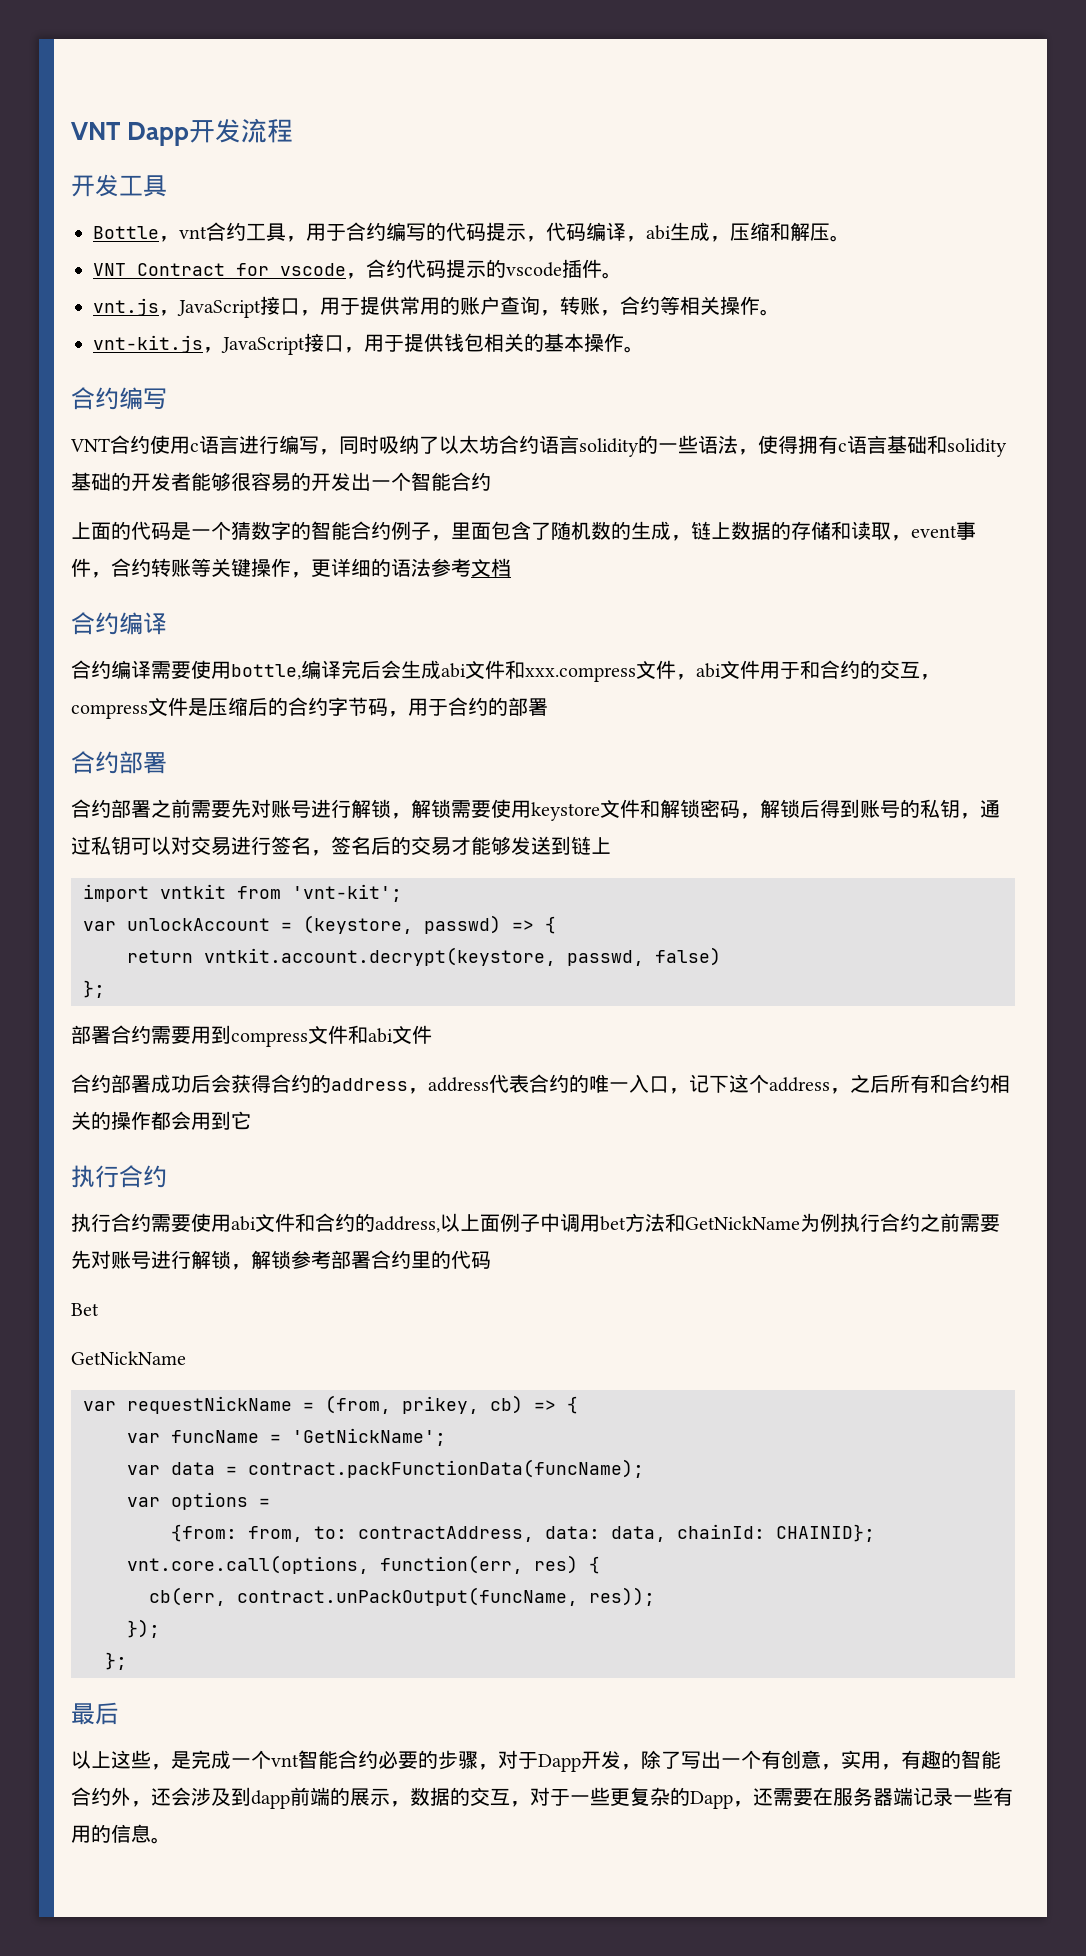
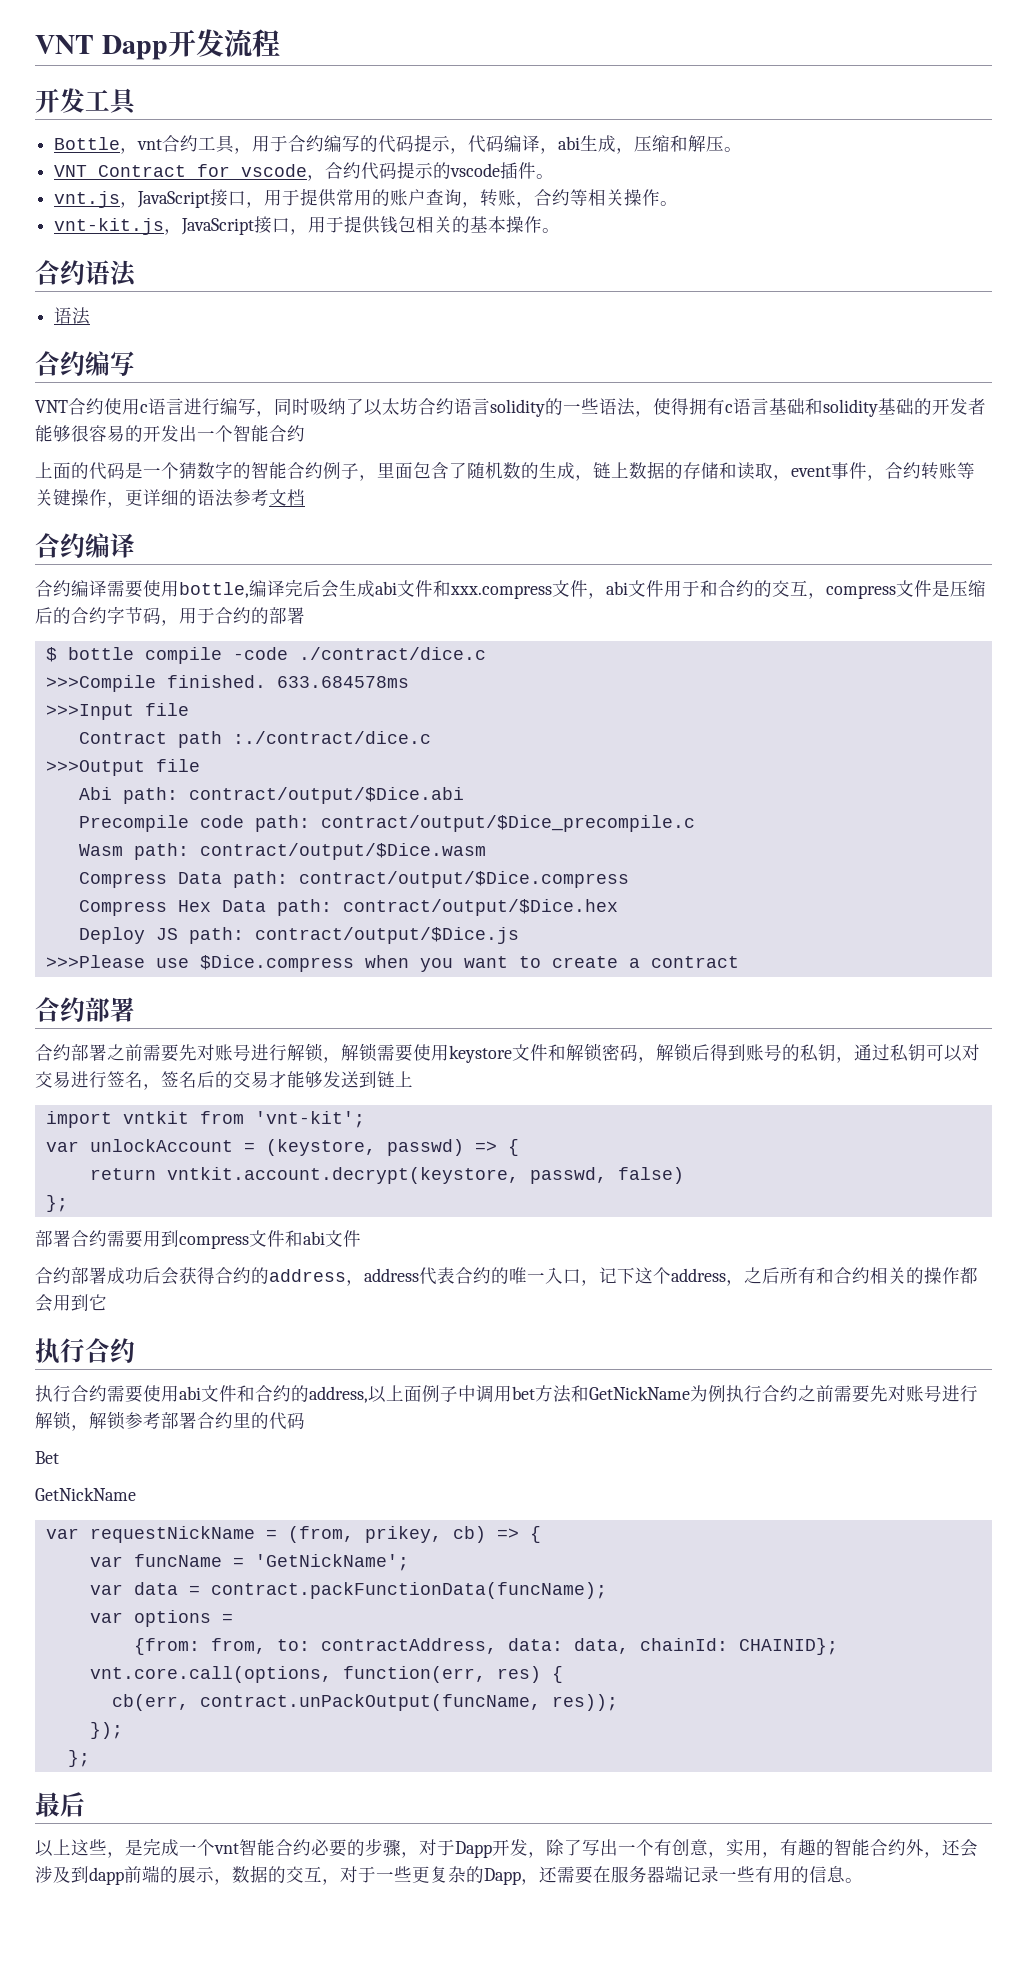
+ 合约语法
+ 语法
+ $ bottle compile -code ./contract/dice.c
+ >>>Compile finished. 633.684578ms
+ >>>Input file
+ Contract path :./contract/dice.c
+ >>>Output file
+ Abi path: contract/output/$Dice.abi
+ Precompile code path: contract/output/$Dice_precompile.c
+ Wasm path: contract/output/$Dice.wasm
+ Compress Data path: contract/output/$Dice.compress
+ Compress Hex Data path: contract/output/$Dice.hex
+ Deploy JS path: contract/output/$Dice.js
+ >>>Please use $Dice.compress when you want to create a contract

